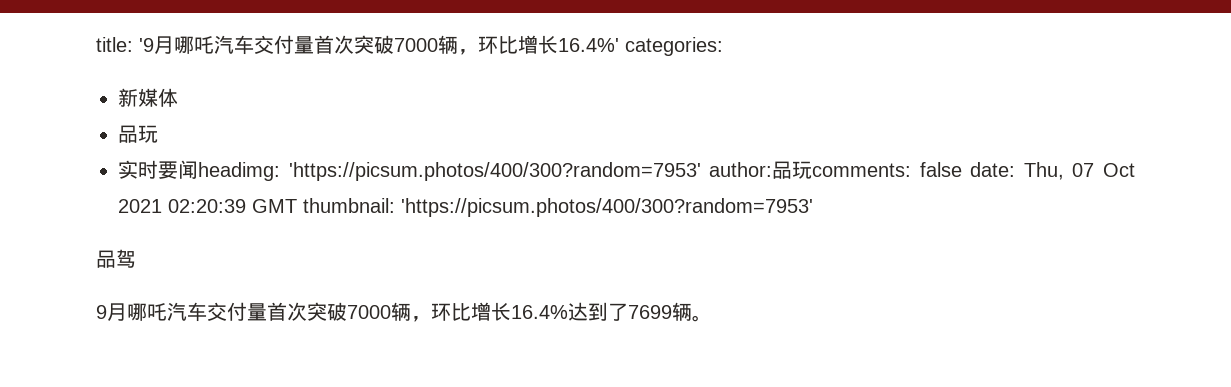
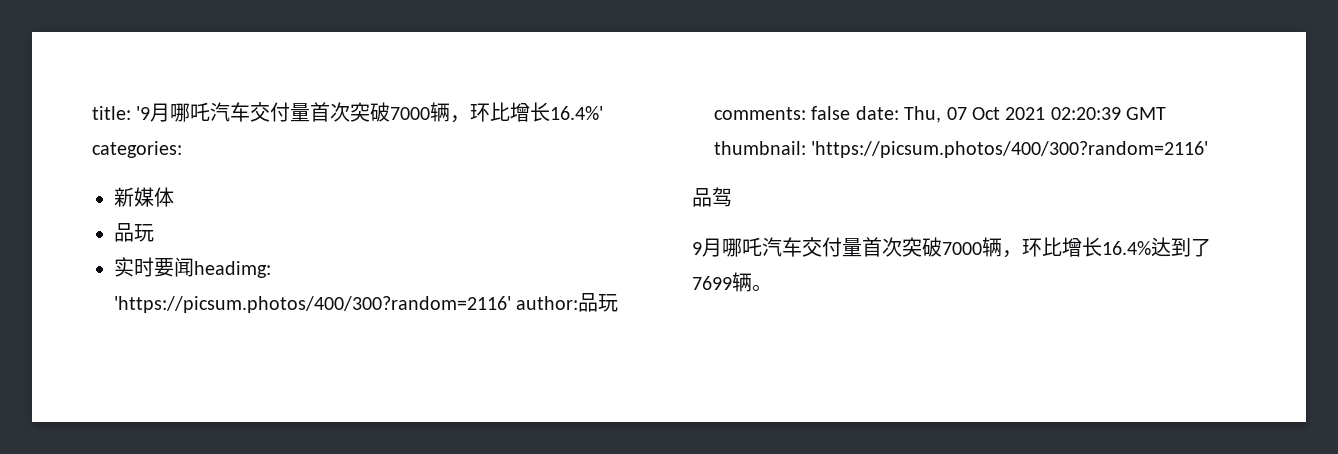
- 实时要闻headimg: 'https://picsum.photos/400/300?random=7953' author:品玩comments: false date: Thu, 07 Oct 2021 02:20:39 GMT thumbnail: 'https://picsum.photos/400/300?random=7953'
+ 实时要闻headimg: 'https://picsum.photos/400/300?random=2116' author:品玩comments: false date: Thu, 07 Oct 2021 02:20:39 GMT thumbnail: 'https://picsum.photos/400/300?random=2116'

